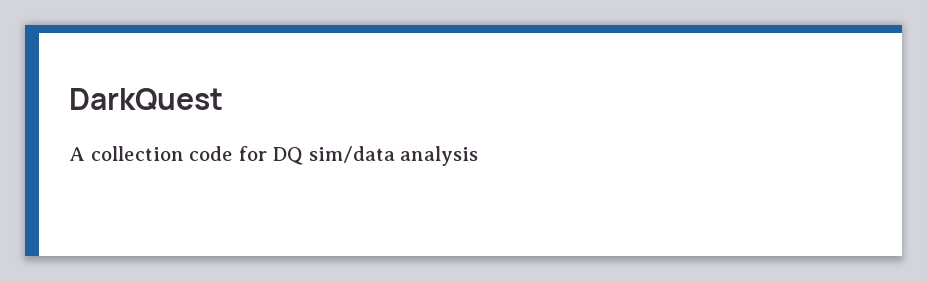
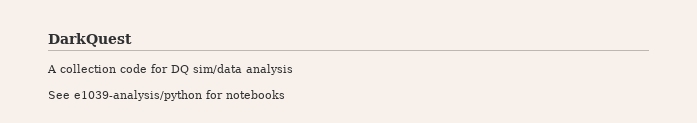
+ See e1039-analysis/python for notebooks

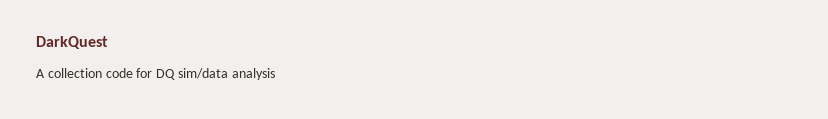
- See e1039-analysis/python for notebooks

